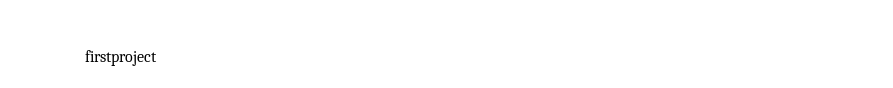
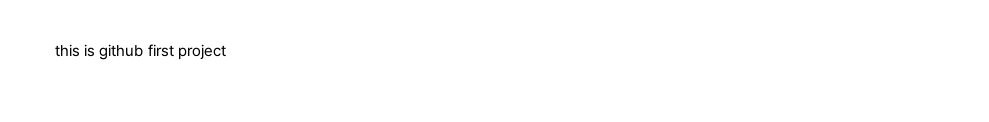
- firstproject
+ this is github first project

